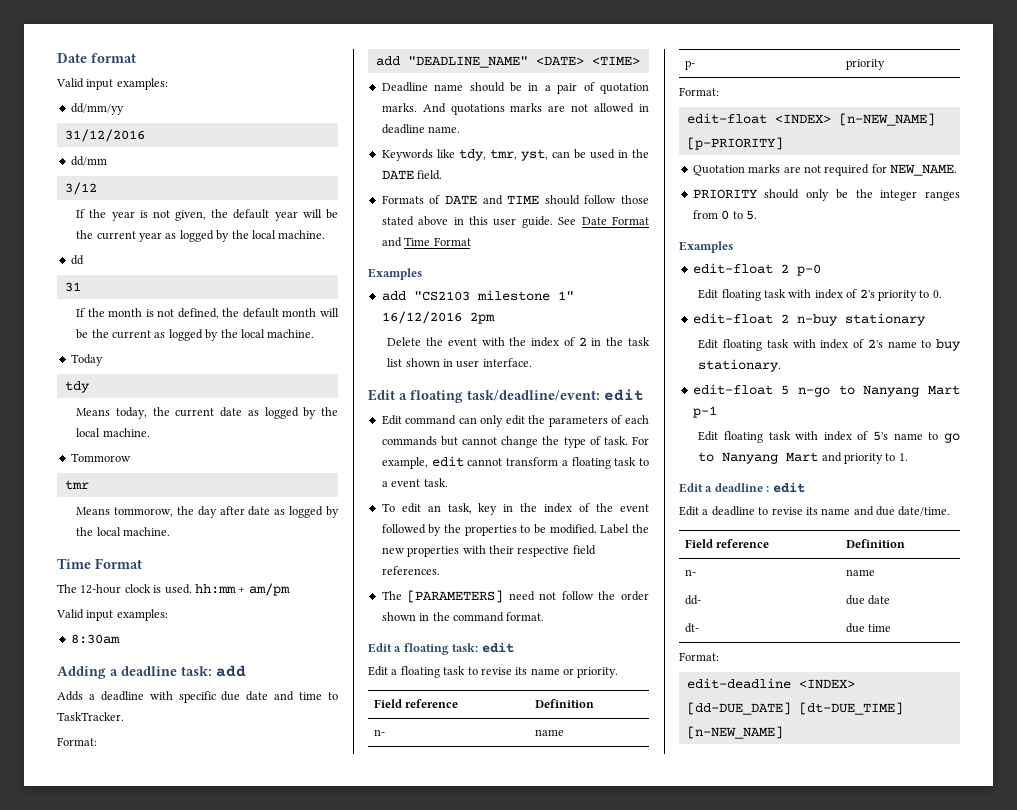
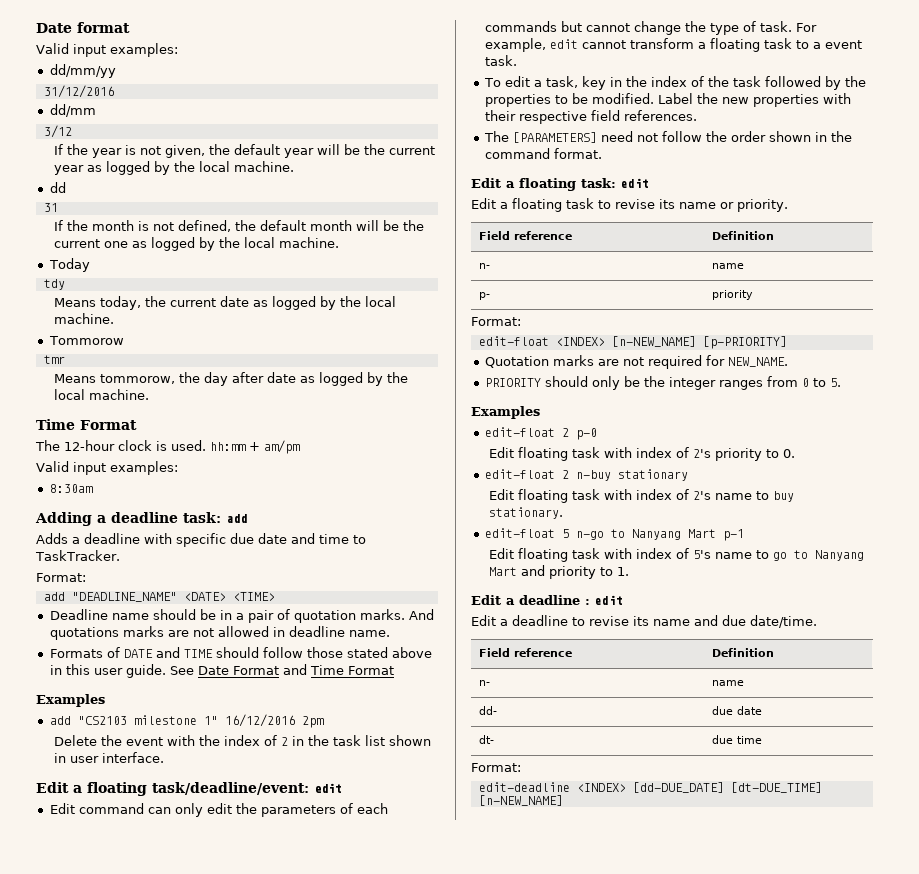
- If the month is not defined, the default month will be the current as logged by the local machine.
+ If the month is not defined, the default month will be the current one as logged by the local machine.
- Keywords like tdy, tmr, yst, can be used in the DATE field.
- To edit an task, key in the index of the event followed by the properties to be modified.
+ To edit a task, key in the index of the task followed by the properties to be modified.

